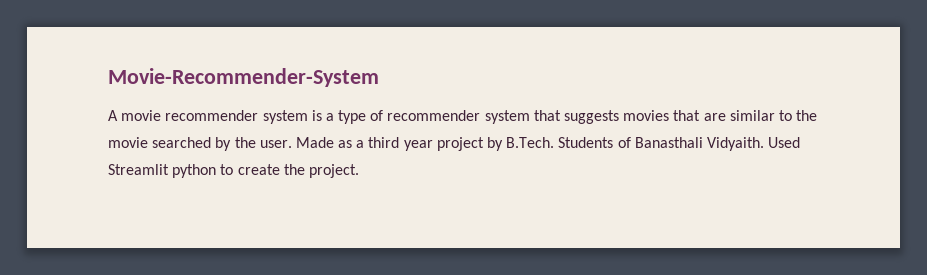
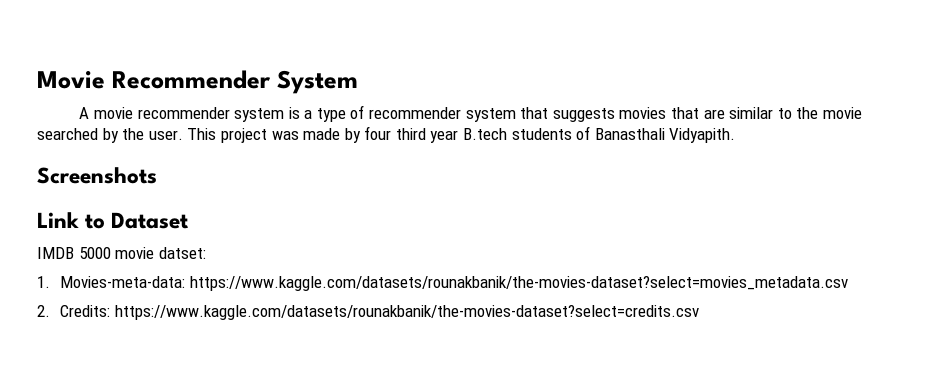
- Movie-Recommender-System
+ Movie Recommender System
- Made as a third year project by B.Tech. Students of Banasthali Vidyaith. Used Streamlit python to create the project.
+ This project was made by four third year B.tech students of Banasthali Vidyapith.
+ Screenshots
+ Link to Dataset
+ IMDB 5000 movie datset:
+ 1. Movies-meta-data: https://www.kaggle.com/datasets/rounakbanik/the-movies-dataset?select=movies_metadata.csv
+ 2. Credits: https://www.kaggle.com/datasets/rounakbanik/the-movies-dataset?select=credits.csv

